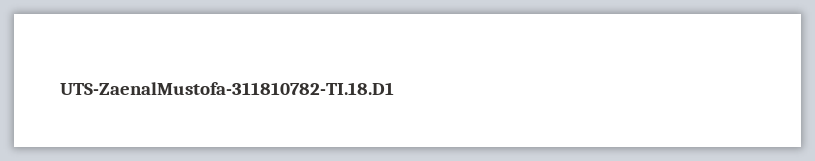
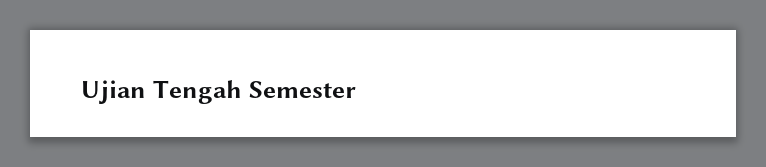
- UTS-ZaenalMustofa-311810782-TI.18.D1
+ Ujian Tengah Semester

